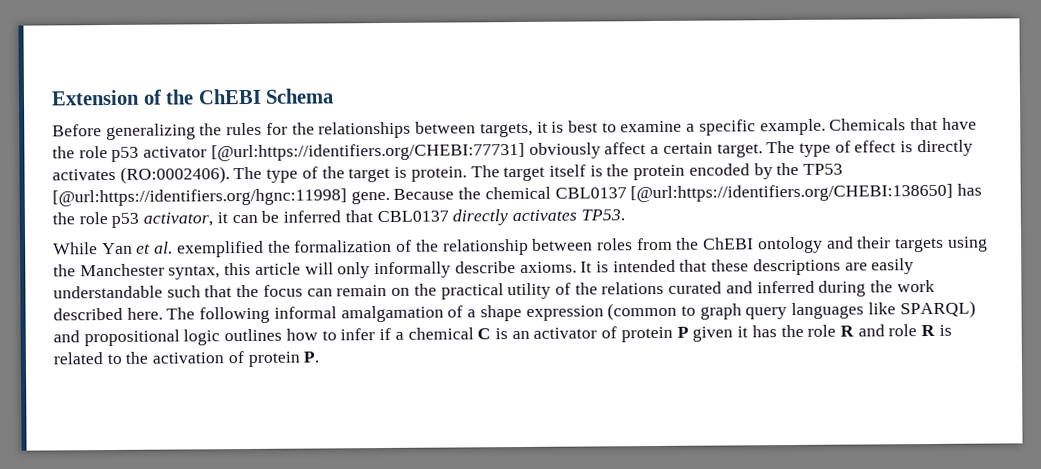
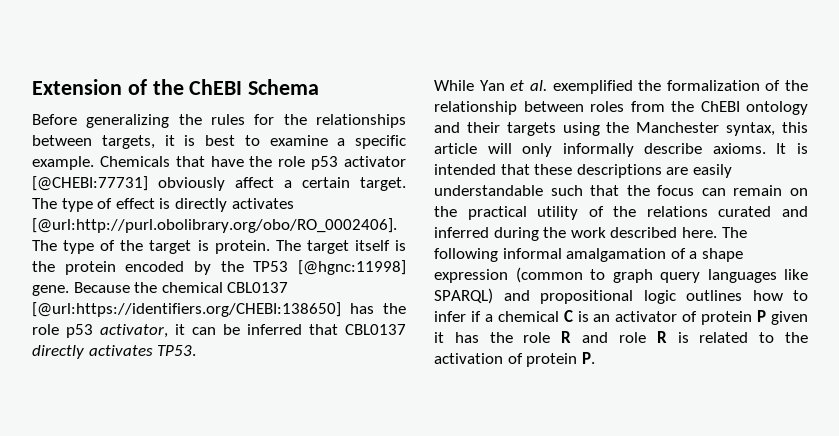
- Chemicals that have the role p53 activator [@url:https://identifiers.org/CHEBI:77731] obviously affect a certain target.
+ Chemicals that have the role p53 activator [@CHEBI:77731] obviously affect a certain target.
- The type of effect is directly activates (RO:0002406). The type of the target is protein.
+ The type of effect is directly activates [@url:http://purl.obolibrary.org/obo/RO_0002406]. The type of the target is protein.
- The target itself is the protein encoded by the TP53 [@url:https://identifiers.org/hgnc:11998] gene.
+ The target itself is the protein encoded by the TP53 [@hgnc:11998] gene.

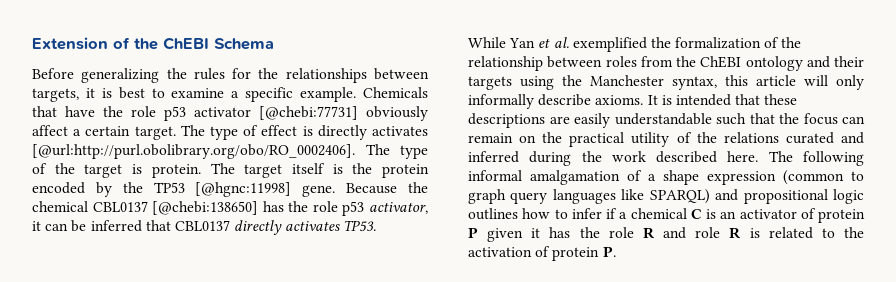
- Chemicals that have the role p53 activator [@CHEBI:77731] obviously affect a certain target.
+ Chemicals that have the role p53 activator [@chebi:77731] obviously affect a certain target.
- Because the chemical CBL0137 [@url:https://identifiers.org/CHEBI:138650] has the role p53 activator, it can be inferred that CBL0137 directly activates TP53.
+ Because the chemical CBL0137 [@chebi:138650] has the role p53 activator, it can be inferred that CBL0137 directly activates TP53.

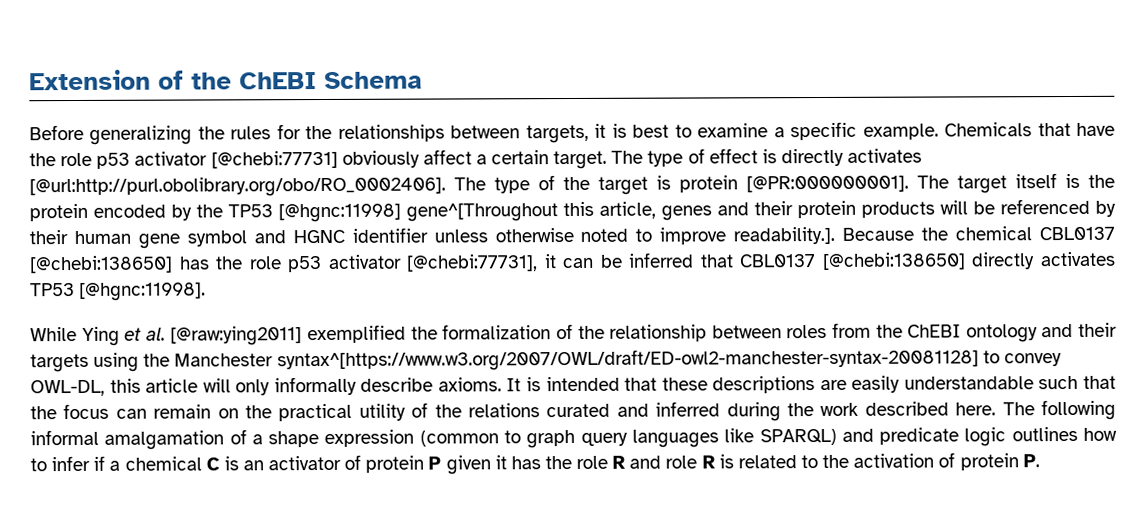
- The type of effect is directly activates [@url:http://purl.obolibrary.org/obo/RO_0002406]. The type of the target is protein.
+ The type of effect is directly activates [@url:http://purl.obolibrary.org/obo/RO_0002406]. The type of the target is protein [@PR:000000001].
- The target itself is the protein encoded by the TP53 [@hgnc:11998] gene. Because the chemical CBL0137 [@chebi:138650] has the role p53 activator, it can be inferred that CBL0137 directly activates TP53.
+ The target itself is the protein encoded by the TP53 [@hgnc:11998] gene^[Throughout this article, genes and their protein products will be referenced by their human gene symbol and HGNC identifier unless otherwise noted to improve readability.]. Because the chemical CBL0137 [@chebi:138650] has the role p53 activator [@chebi:77731], it can be inferred that CBL0137 [@chebi:138650] directly activates TP53 [@hgnc:11998].
- While Yan et al. exemplified the formalization of the relationship between roles from the ChEBI ontology and their targets using the Manchester syntax, this article will only informally describe axioms.
+ While Ying et al. [@raw:ying2011] exemplified the formalization of the relationship between roles from the ChEBI ontology and their targets using the Manchester syntax^[https://www.w3.org/2007/OWL/draft/ED-owl2-manchester-syntax-20081128] to convey OWL-DL, this article will only informally describe axioms.
- The following informal amalgamation of a shape expression (common to graph query languages like SPARQL) and propositional logic outlines how to infer if a chemical C is an activator of protein P given it has the role R and role R is related to the activation of protein P.
+ The following informal amalgamation of a shape expression (common to graph query languages like SPARQL) and predicate logic outlines how to infer if a chemical C is an activator of protein P given it has the role R and role R is related to the activation of protein P.

